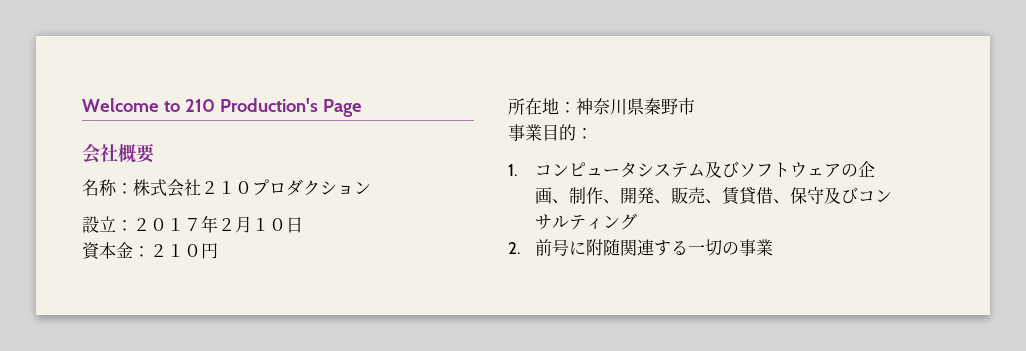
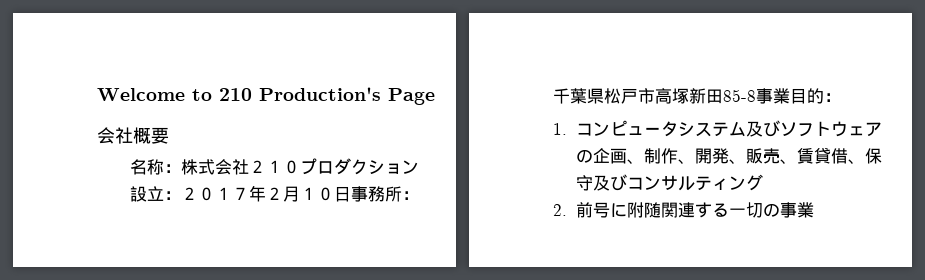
- 設立：２０１７年２月１０日
- 資本金：２１０円
- 所在地：神奈川県秦野市
- 事業目的：
+ 設立：２０１７年２月１０日事務所：千葉県松戸市高塚新田85-8事業目的：

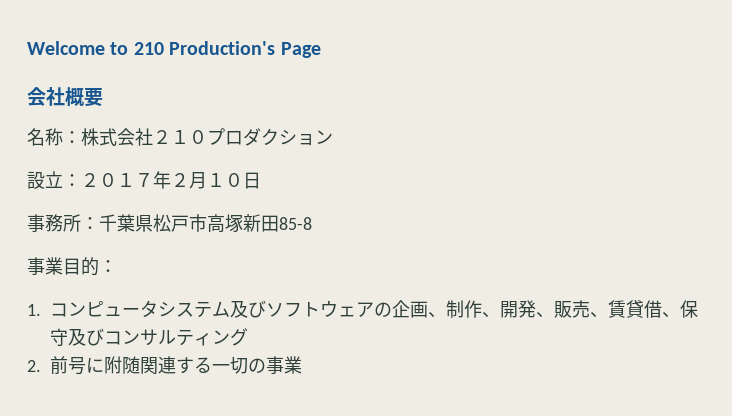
- 設立：２０１７年２月１０日事務所：千葉県松戸市高塚新田85-8事業目的：
+ 設立：２０１７年２月１０日
+ 事務所：千葉県松戸市高塚新田85-8
+ 事業目的：

